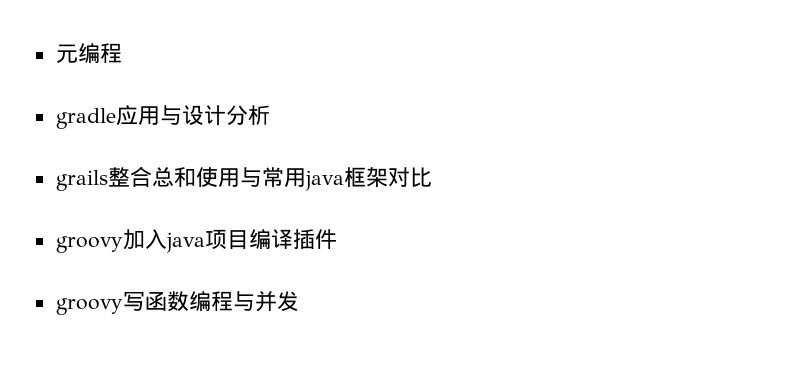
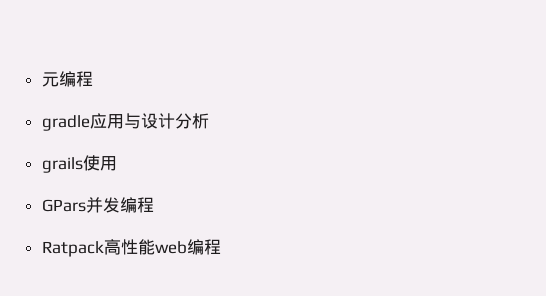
- grails整合总和使用与常用java框架对比
- groovy加入java项目编译插件
- groovy写函数编程与并发
+ grails使用
+ GPars并发编程
+ Ratpack高性能web编程

